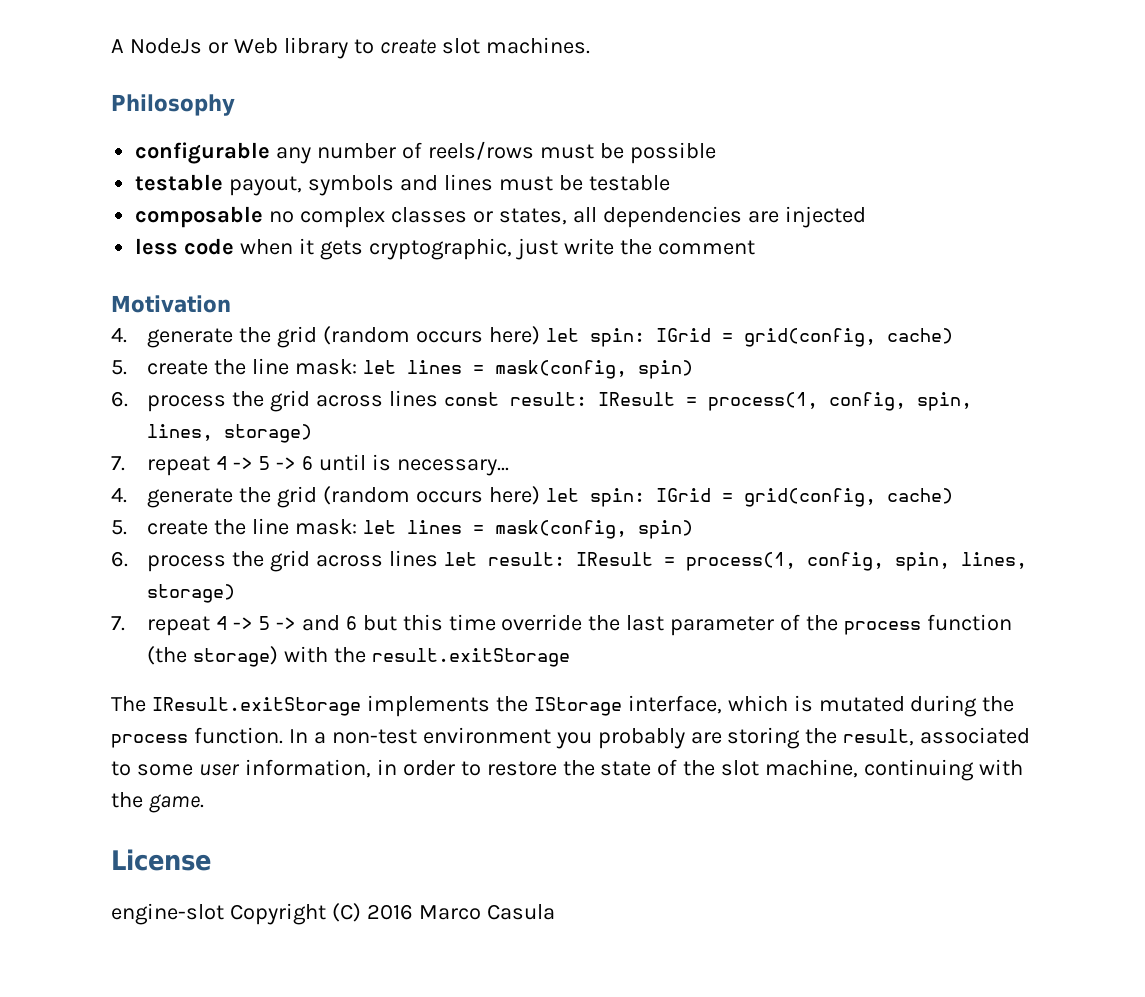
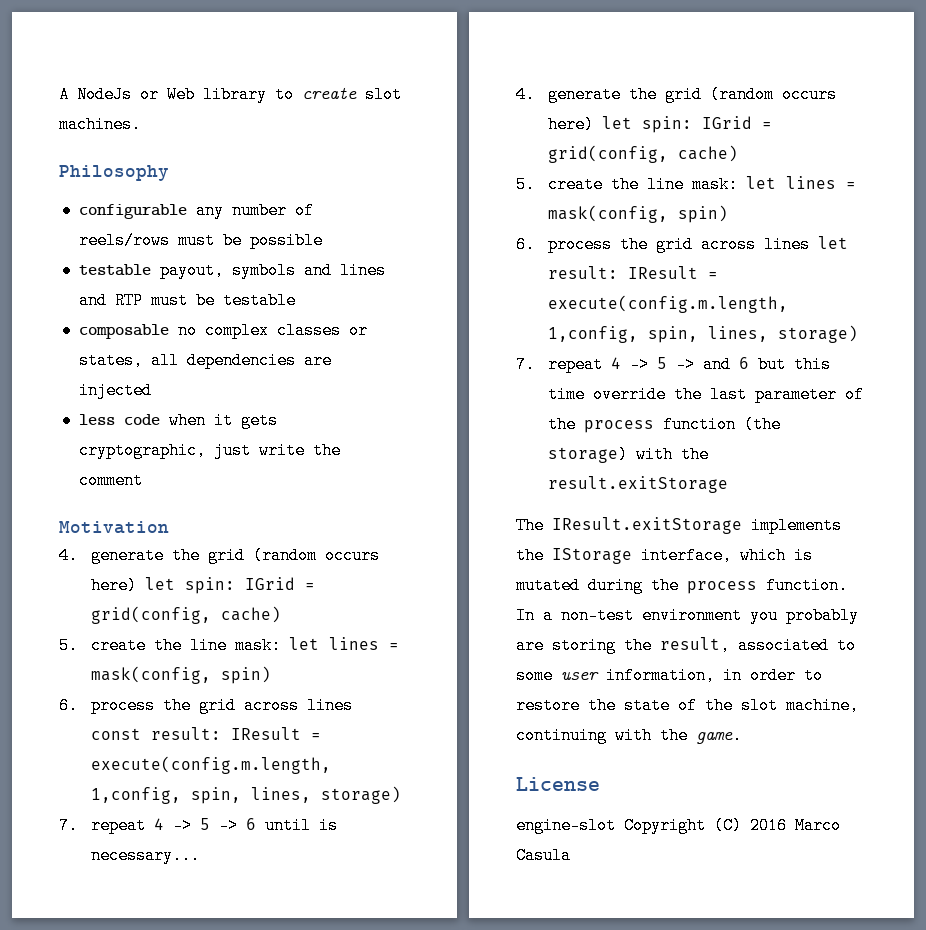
- testable payout, symbols and lines must be testable
+ testable payout, symbols and lines and RTP must be testable
- 6. process the grid across lines const result: IResult = process(1, config, spin, lines, storage)
+ 6. process the grid across lines const result: IResult = execute(config.m.length, 1,config, spin, lines, storage)
- 6. process the grid across lines let result: IResult = process(1, config, spin, lines, storage)
+ 6. process the grid across lines let result: IResult = execute(config.m.length, 1,config, spin, lines, storage)

